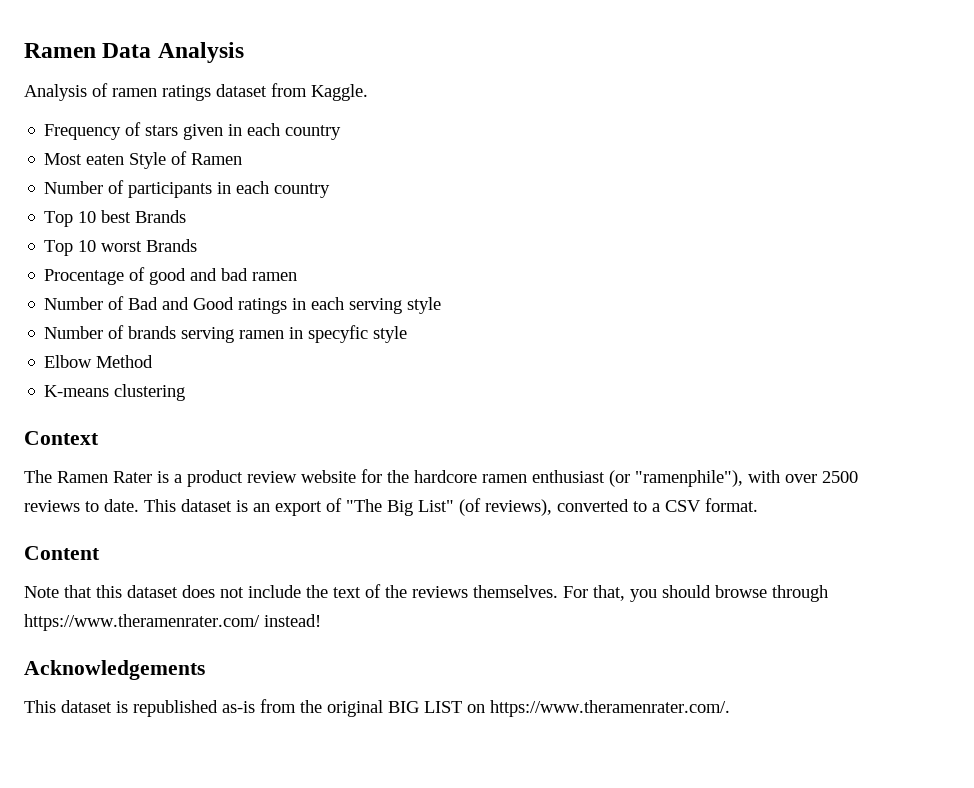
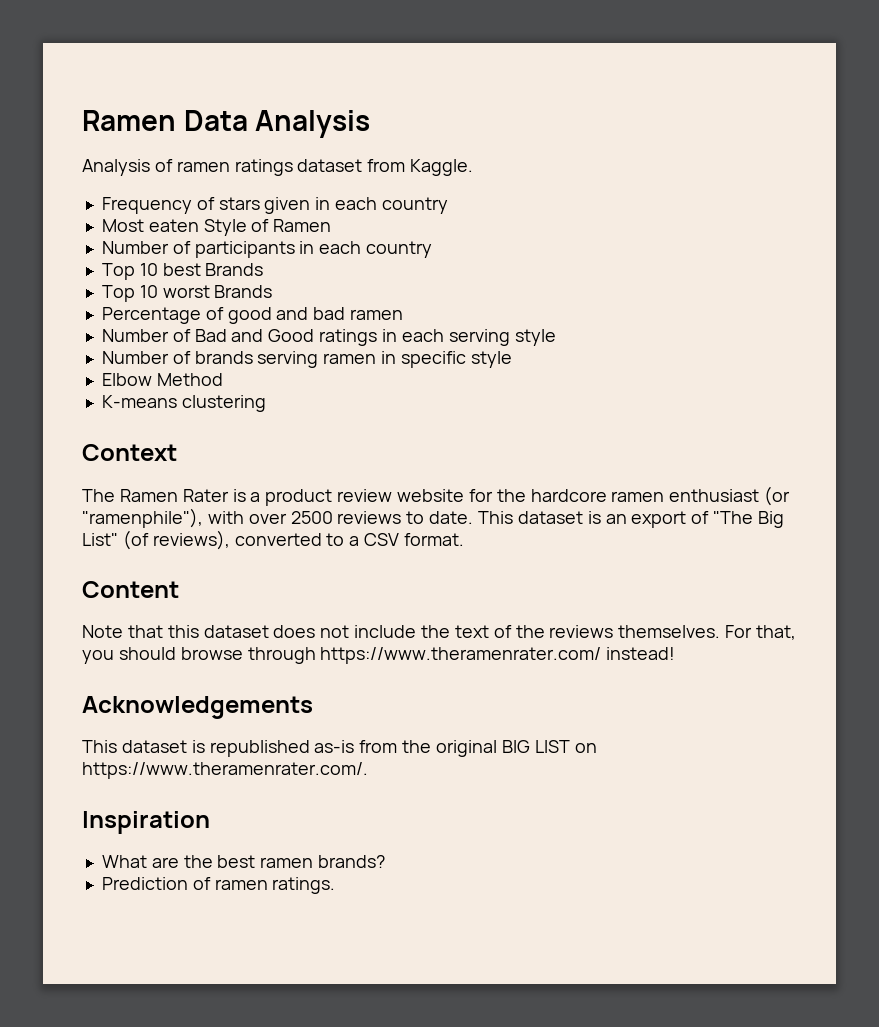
- Procentage of good and bad ramen
+ Percentage of good and bad ramen
- Number of brands serving ramen in specyfic style
+ Number of brands serving ramen in specific style
+ Inspiration
+ What are the best ramen brands?
+ Prediction of ramen ratings.

